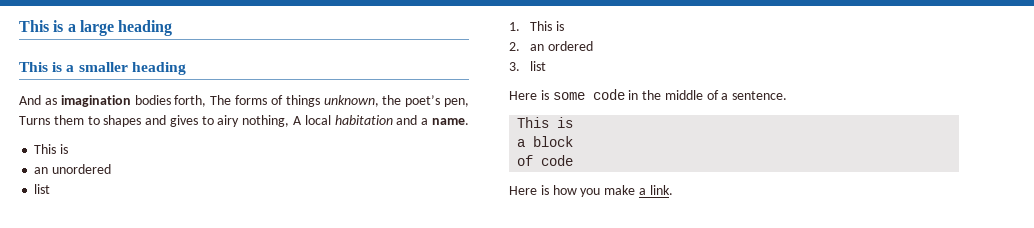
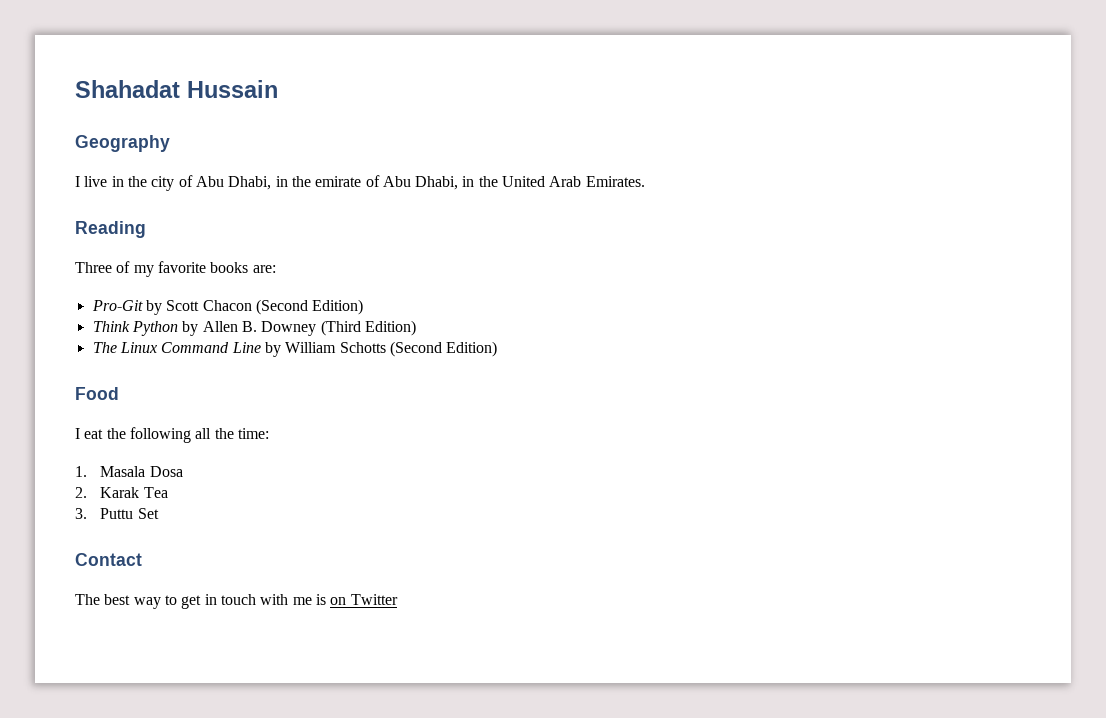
- This is a large heading
- This is a smaller heading
- And as imagination bodies forth, The forms of things unknown, the poet’s pen, Turns them to shapes and gives to airy nothing, A local habitation and a name.
- This is
- an unordered
- list
+ Shahadat Hussain
+ Geography
+ I live in the city of Abu Dhabi, in the emirate of Abu Dhabi, in the United Arab Emirates.
+ Reading
+ Three of my favorite books are:
+ Pro-Git by Scott Chacon (Second Edition)
+ Think Python by Allen B. Downey (Third Edition)
+ The Linux Command Line by William Schotts (Second Edition)
+ Food
+ I eat the following all the time:
- 1. This is
+ 1. Masala Dosa
- 2. an ordered
+ 2. Karak Tea
- 3. list
- Here is some code in the middle of a sentence.
- This is
- a block
- of code
- Here is how you make a link.
+ 3. Puttu Set
+ Contact
+ The best way to get in touch with me is on Twitter

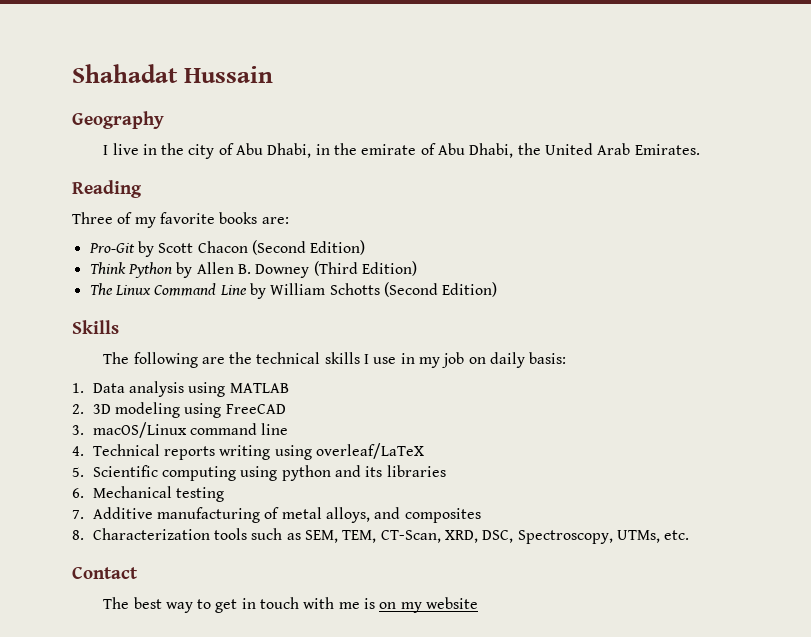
- I live in the city of Abu Dhabi, in the emirate of Abu Dhabi, in the United Arab Emirates.
+ I live in the city of Abu Dhabi, in the emirate of Abu Dhabi, the United Arab Emirates.
- Food
- I eat the following all the time:
- 1. Masala Dosa
- 2. Karak Tea
- 3. Puttu Set
+ Skills
+ The following are the technical skills I use in my job on daily basis:
+ 1. Data analysis using MATLAB
+ 2. 3D modeling using FreeCAD
+ 3. macOS/Linux command line
+ 4. Technical reports writing using overleaf/LaTeX
+ 5. Scientific computing using python and its libraries
+ 6. Mechanical testing
+ 7. Additive manufacturing of metal alloys, and composites
+ 8. Characterization tools such as SEM, TEM, CT-Scan, XRD, DSC, Spectroscopy, UTMs, etc.
- The best way to get in touch with me is on Twitter
+ The best way to get in touch with me is on my website

